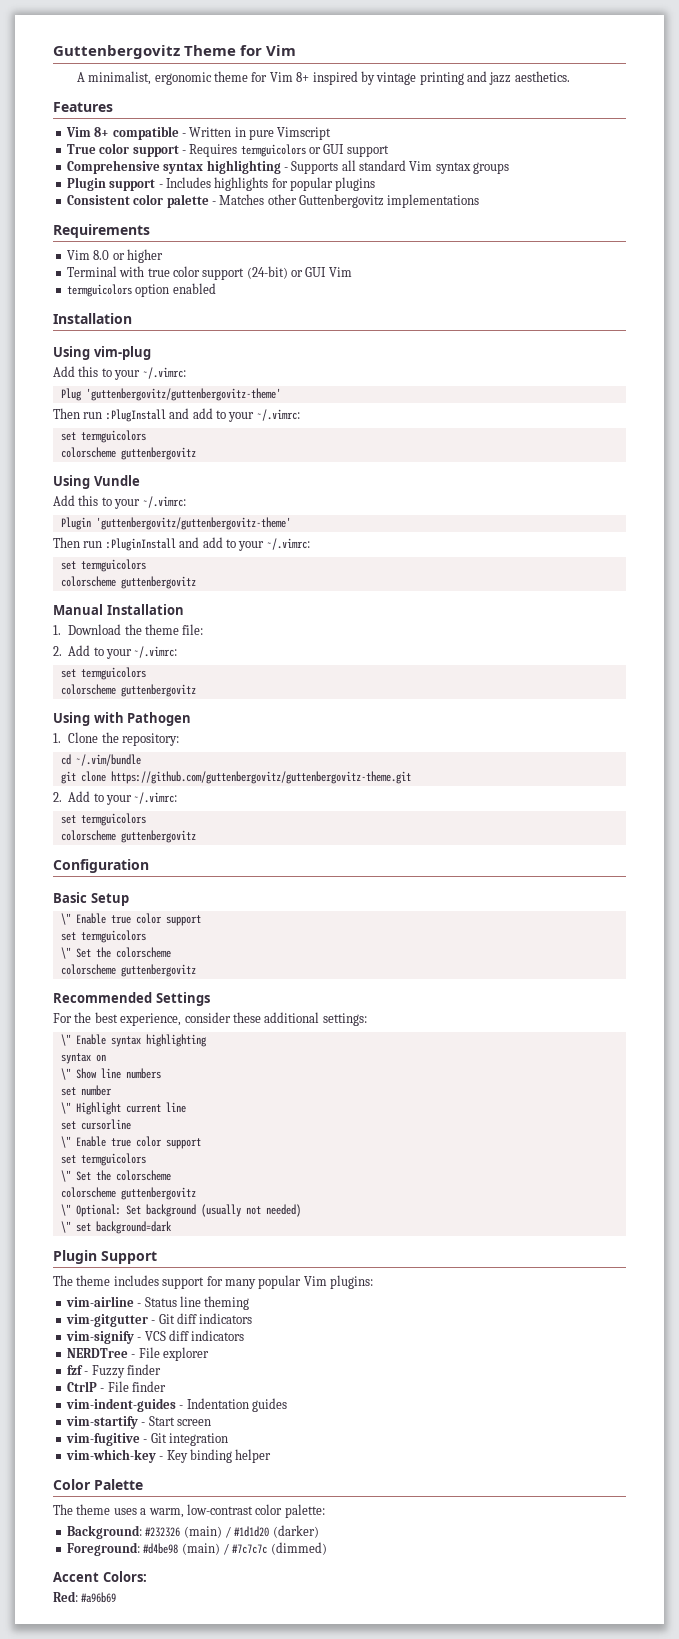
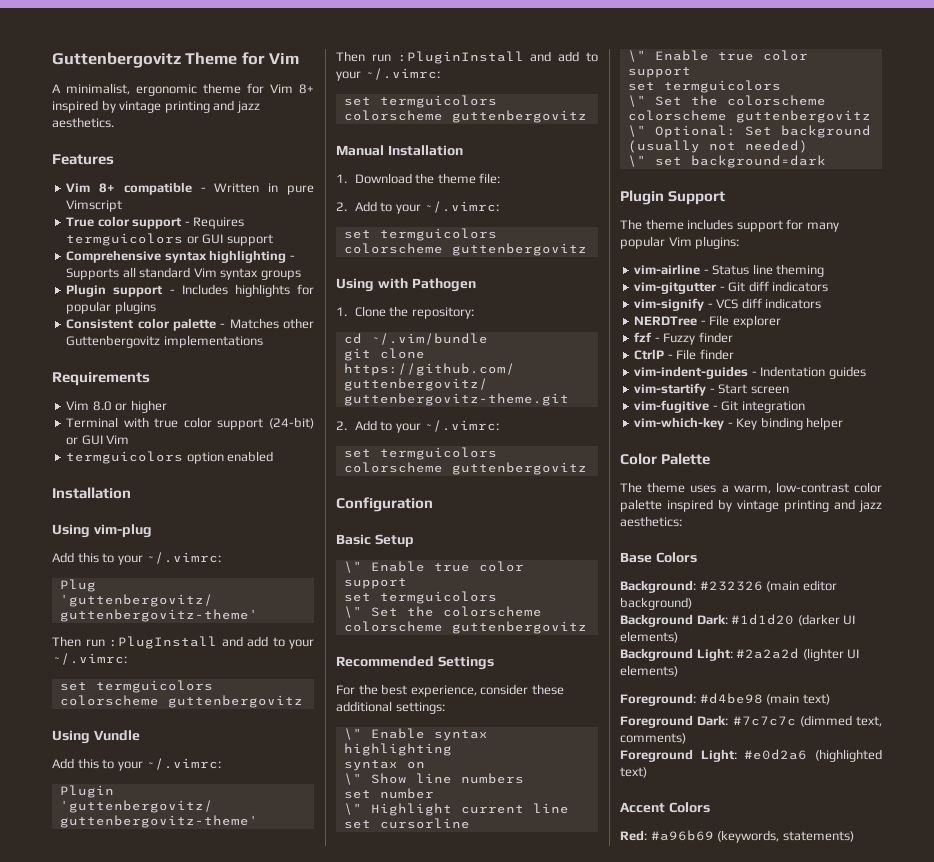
- The theme uses a warm, low-contrast color palette:
- Background: #232326 (main) / #1d1d20 (darker)
- Foreground: #d4be98 (main) / #7c7c7c (dimmed)
+ The theme uses a warm, low-contrast color palette inspired by vintage printing and jazz aesthetics:
+ Base Colors
+ Background: #232326 (main editor background)
+ Background Dark: #1d1d20 (darker UI elements)
+ Background Light: #2a2a2d (lighter UI elements)
+ Foreground: #d4be98 (main text)
+ Foreground Dark: #7c7c7c (dimmed text, comments)
+ Foreground Light: #e0d2a6 (highlighted text)
- Accent Colors:
+ Accent Colors
- Red: #a96b69
+ Red: #a96b69 (keywords, statements)

